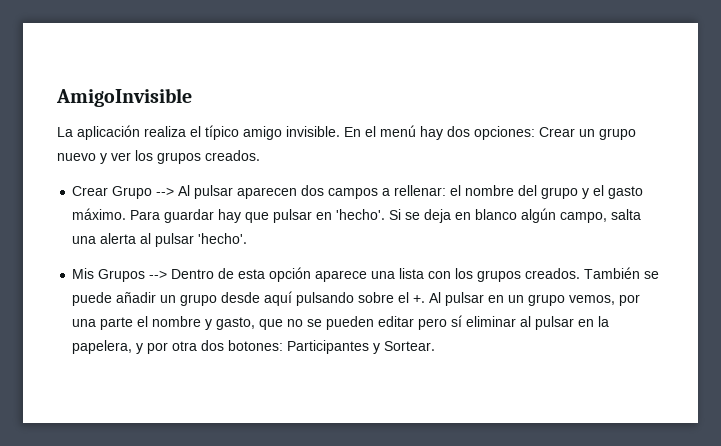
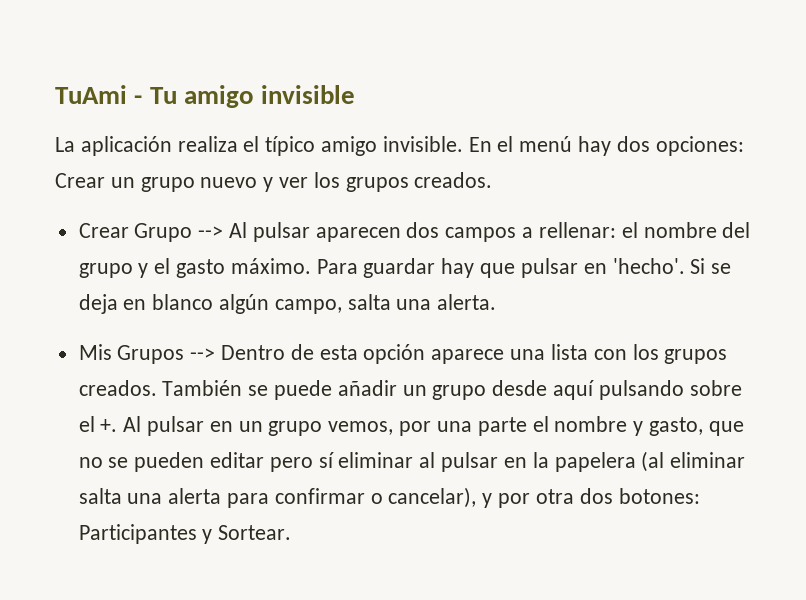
- AmigoInvisible
+ TuAmi - Tu amigo invisible
- Si se deja en blanco algún campo, salta una alerta al pulsar 'hecho'.
+ Si se deja en blanco algún campo, salta una alerta.
- Al pulsar en un grupo vemos, por una parte el nombre y gasto, que no se pueden editar pero sí eliminar al pulsar en la papelera, y por otra dos botones: Participantes y Sortear.
+ Al pulsar en un grupo vemos, por una parte el nombre y gasto, que no se pueden editar pero sí eliminar al pulsar en la papelera (al eliminar salta una alerta para confirmar o cancelar), y por otra dos botones: Participantes y Sortear.

